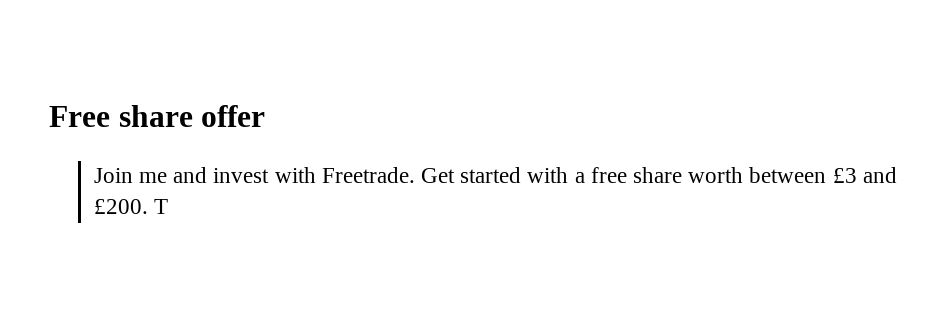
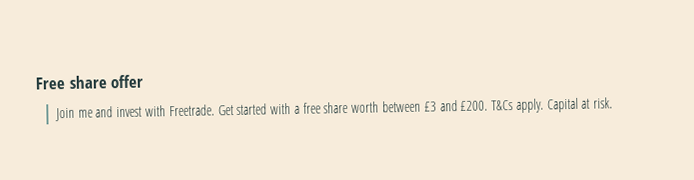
- T
+ T&Cs apply. Capital at risk.

